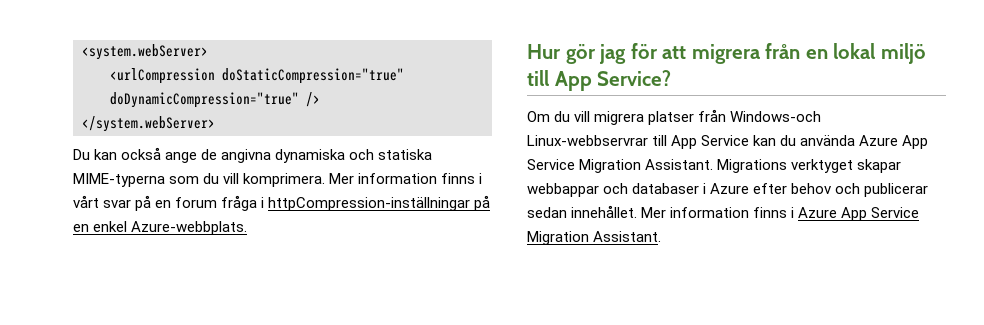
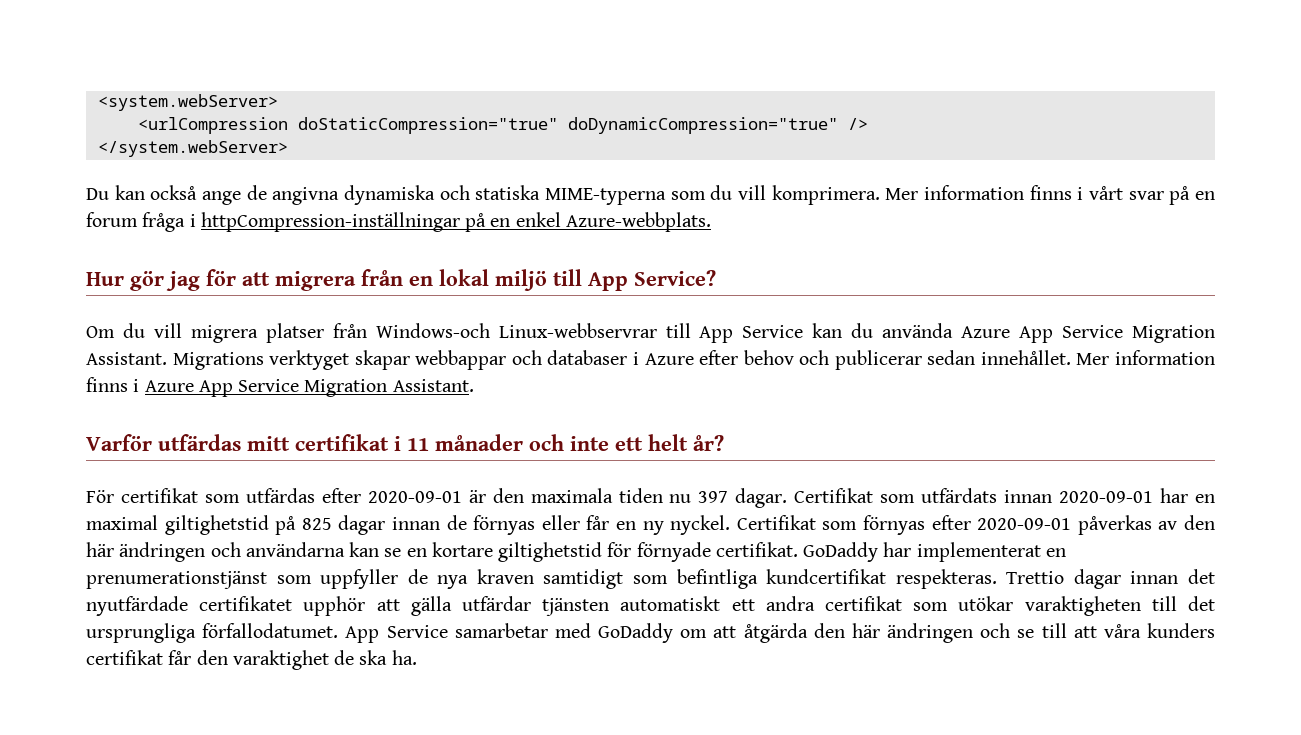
+ Varför utfärdas mitt certifikat i 11 månader och inte ett helt år?
+ För certifikat som utfärdas efter 2020-09-01 är den maximala tiden nu 397 dagar. Certifikat som utfärdats innan 2020-09-01 har en maximal giltighetstid på 825 dagar innan de förnyas eller får en ny nyckel. Certifikat som förnyas efter 2020-09-01 påverkas av den här ändringen och användarna kan se en kortare giltighetstid för förnyade certifikat. GoDaddy har implementerat en prenumerationstjänst som uppfyller de nya kraven samtidigt som befintliga kundcertifikat respekteras. Trettio dagar innan det nyutfärdade certifikatet upphör att gälla utfärdar tjänsten automatiskt ett andra certifikat som utökar varaktigheten till det ursprungliga förfallodatumet. App Service samarbetar med GoDaddy om att åtgärda den här ändringen och se till att våra kunders certifikat får den varaktighet de ska ha.

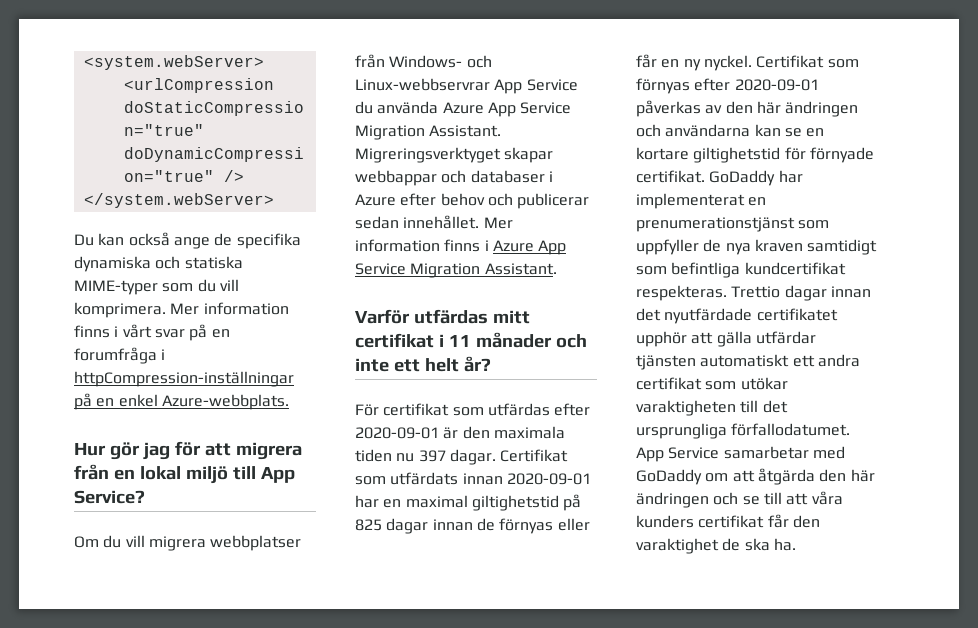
- Du kan också ange de angivna dynamiska och statiska MIME-typerna som du vill komprimera.
+ Du kan också ange de specifika dynamiska och statiska MIME-typer som du vill komprimera.
- Mer information finns i vårt svar på en forum fråga i httpCompression-inställningar på en enkel Azure-webbplats.
+ Mer information finns i vårt svar på en forumfråga i httpCompression-inställningar på en enkel Azure-webbplats.
- Om du vill migrera platser från Windows-och Linux-webbservrar till App Service kan du använda Azure App Service Migration Assistant.
+ Om du vill migrera webbplatser från Windows- och Linux-webbservrar App Service du använda Azure App Service Migration Assistant.
- Migrations verktyget skapar webbappar och databaser i Azure efter behov och publicerar sedan innehållet.
+ Migreringsverktyget skapar webbappar och databaser i Azure efter behov och publicerar sedan innehållet.

